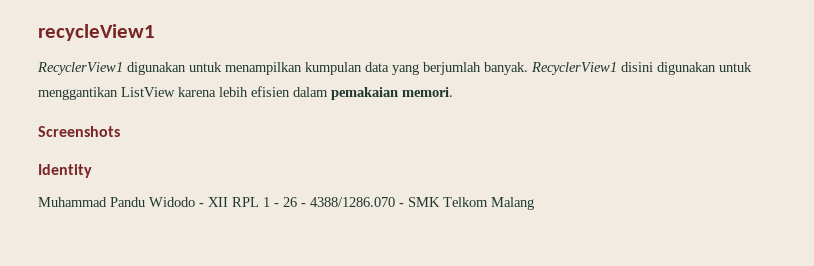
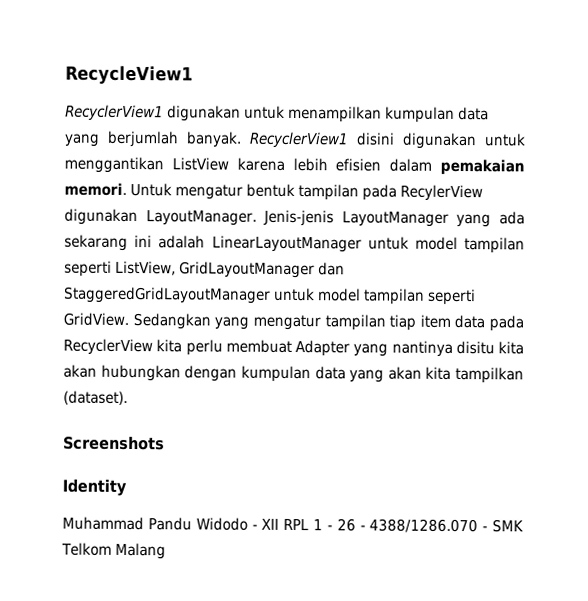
- recycleView1
+ RecycleView1
+ Untuk mengatur bentuk tampilan pada RecylerView digunakan LayoutManager. Jenis-jenis LayoutManager yang ada sekarang ini adalah LinearLayoutManager untuk model tampilan seperti ListView, GridLayoutManager dan StaggeredGridLayoutManager untuk model tampilan seperti GridView. Sedangkan yang mengatur tampilan tiap item data pada RecyclerView kita perlu membuat Adapter yang nantinya disitu kita akan hubungkan dengan kumpulan data yang akan kita tampilkan (dataset).

